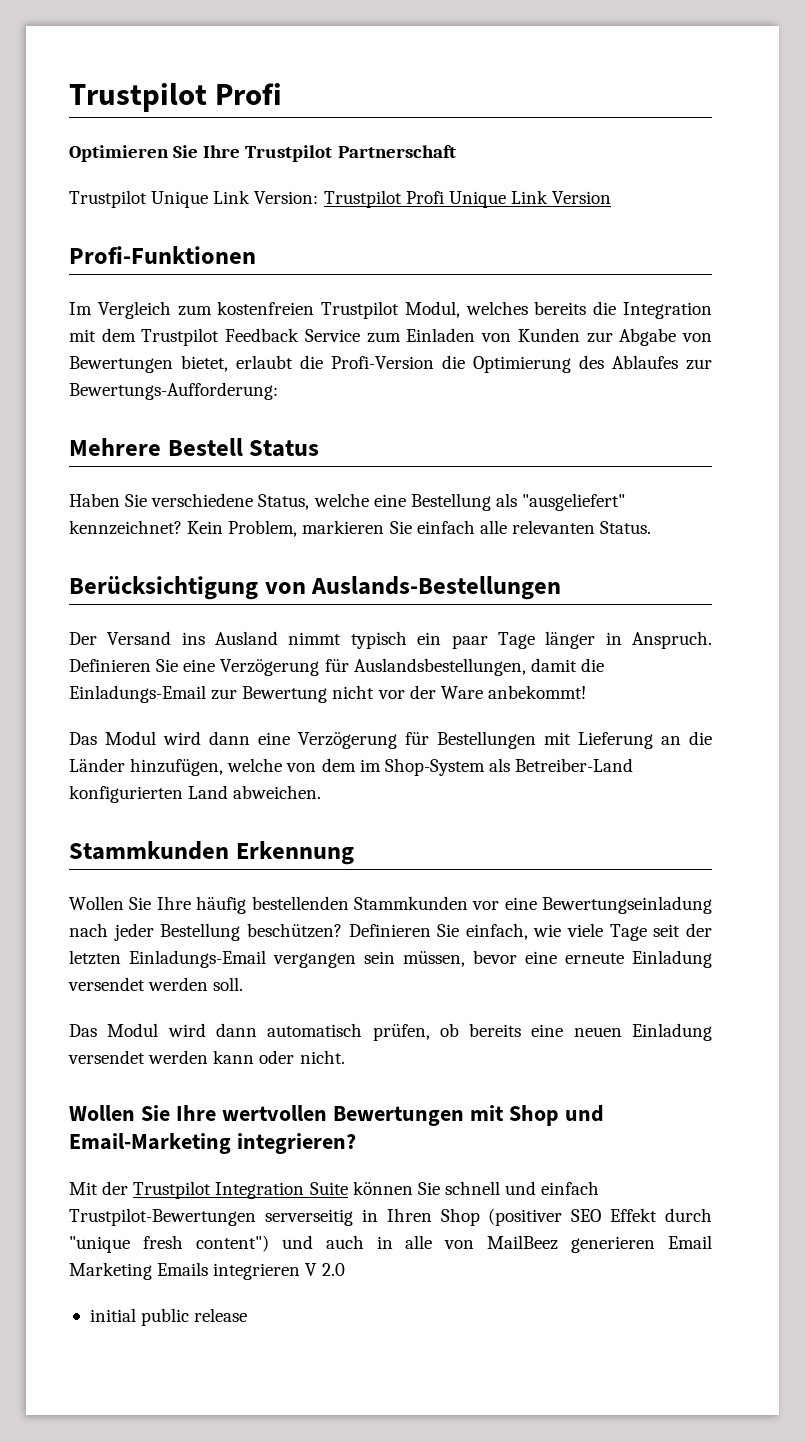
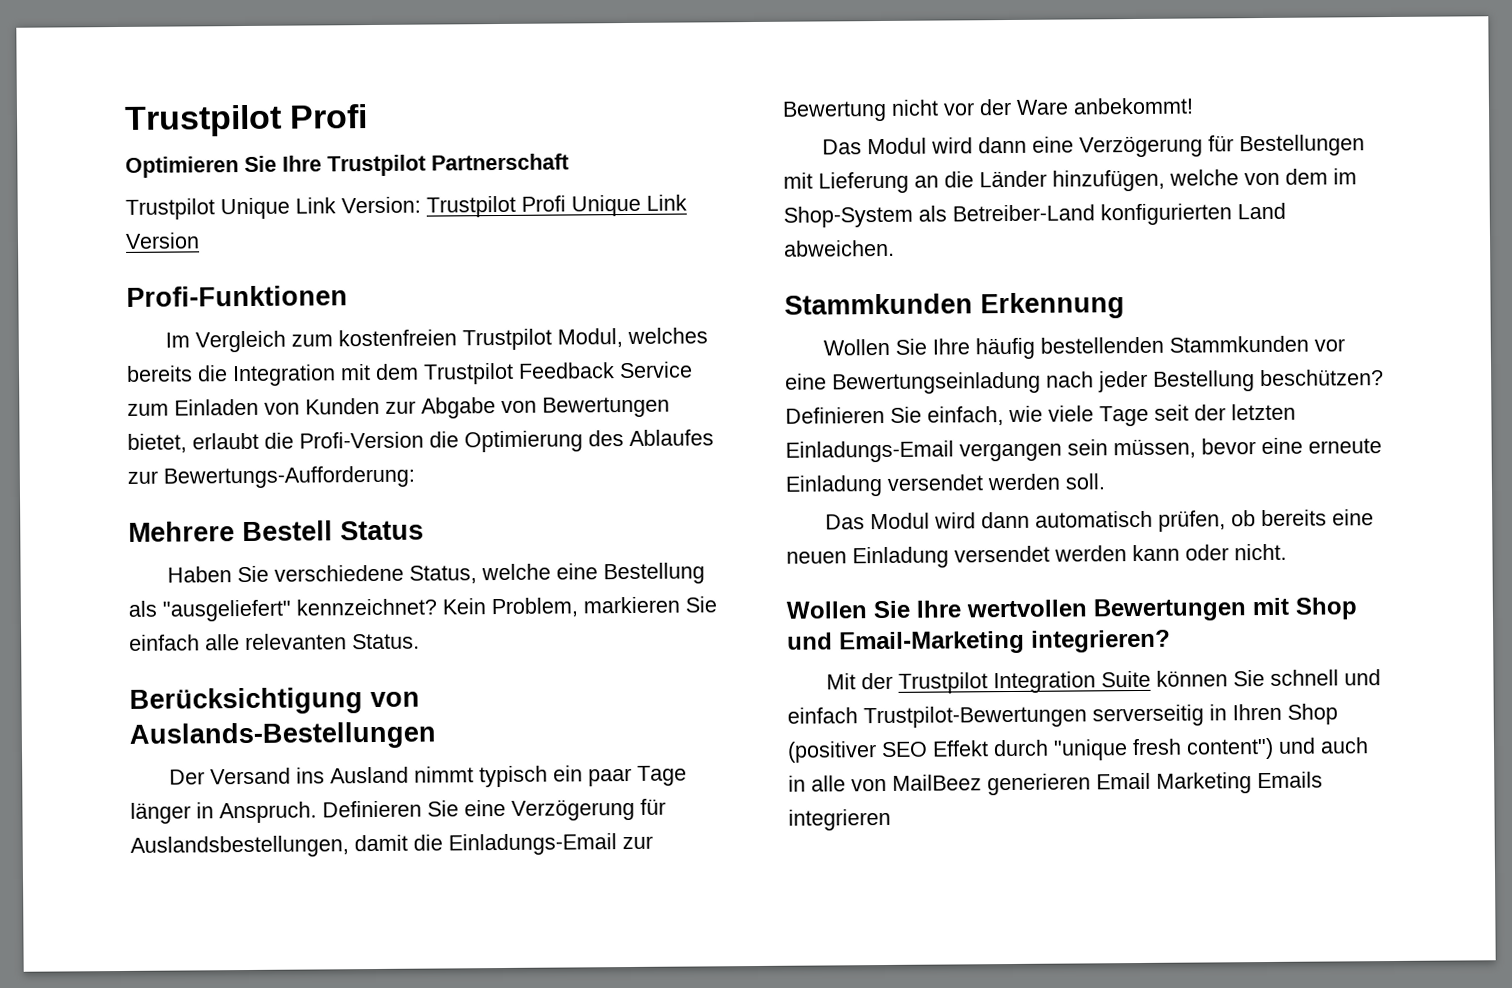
- Mit der Trustpilot Integration Suite können Sie schnell und einfach Trustpilot-Bewertungen serverseitig in Ihren Shop (positiver SEO Effekt durch "unique fresh content") und auch in alle von MailBeez generieren Email Marketing Emails integrieren V 2.0
- initial public release
+ Mit der Trustpilot Integration Suite können Sie schnell und einfach Trustpilot-Bewertungen serverseitig in Ihren Shop (positiver SEO Effekt durch "unique fresh content") und auch in alle von MailBeez generieren Email Marketing Emails integrieren

